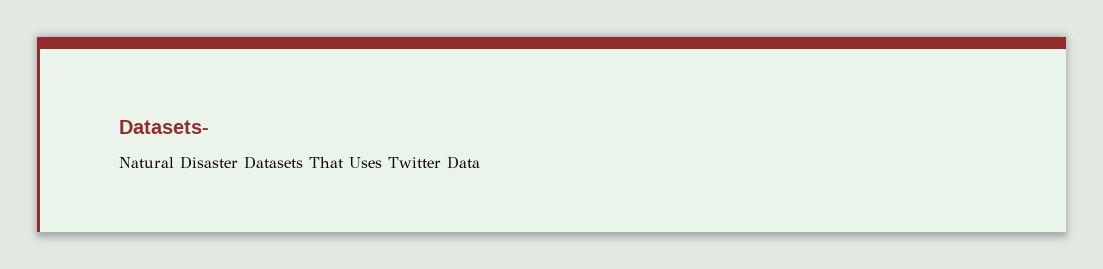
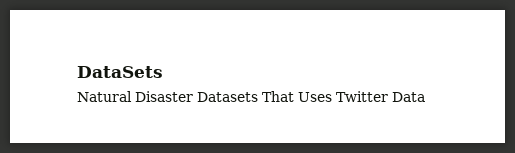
- Datasets-
+ DataSets

